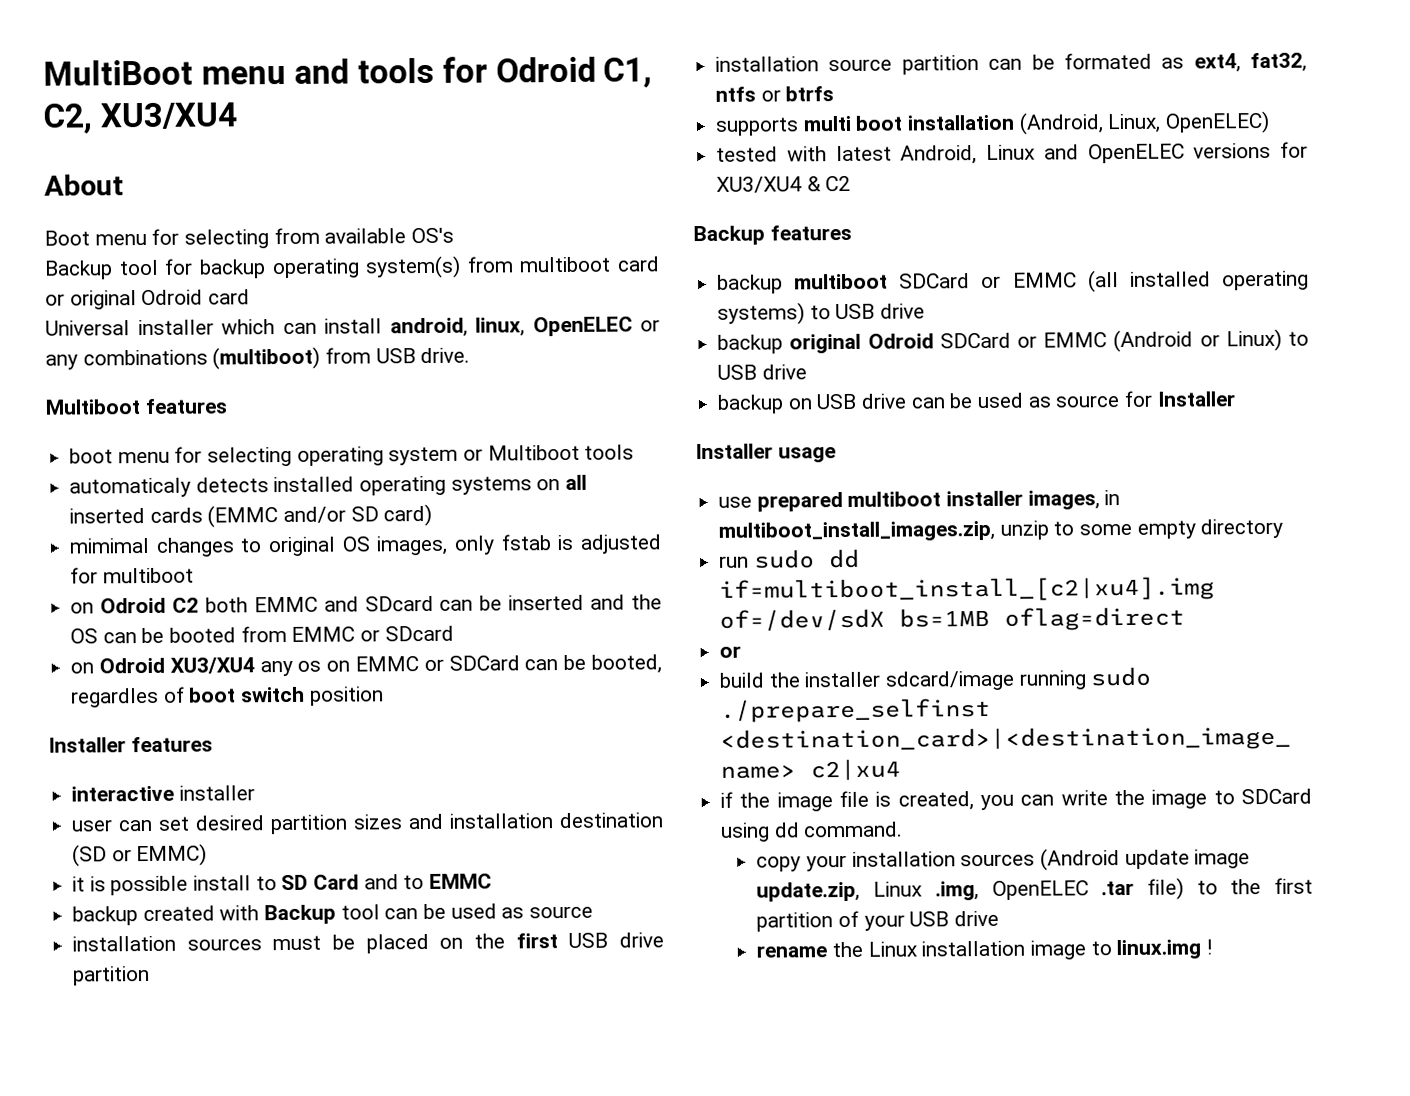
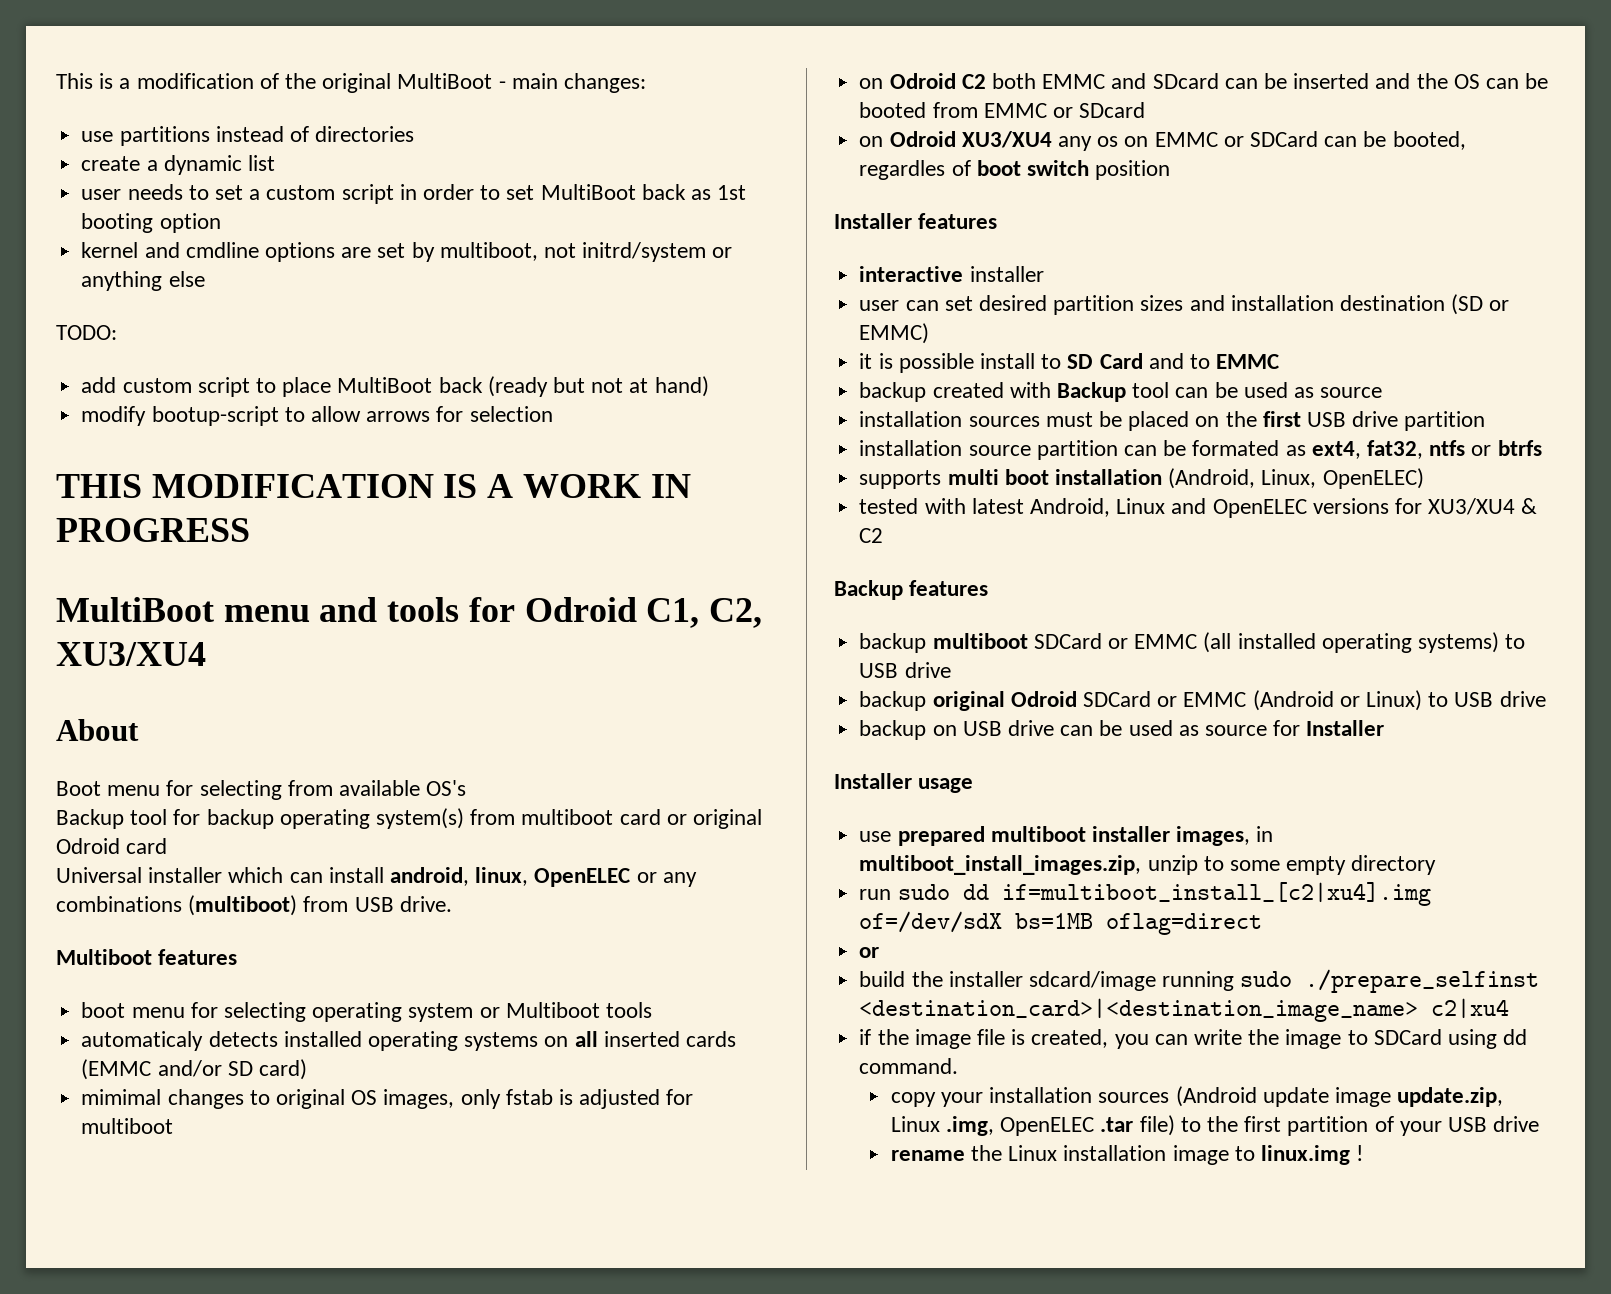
+ This is a modification of the original MultiBoot - main changes:
+ use partitions instead of directories
+ create a dynamic list
+ user needs to set a custom script in order to set MultiBoot back as 1st booting option
+ kernel and cmdline options are set by multiboot, not initrd/system or anything else
+ TODO:
+ add custom script to place MultiBoot back (ready but not at hand)
+ modify bootup-script to allow arrows for selection
+ THIS MODIFICATION IS A WORK IN PROGRESS

